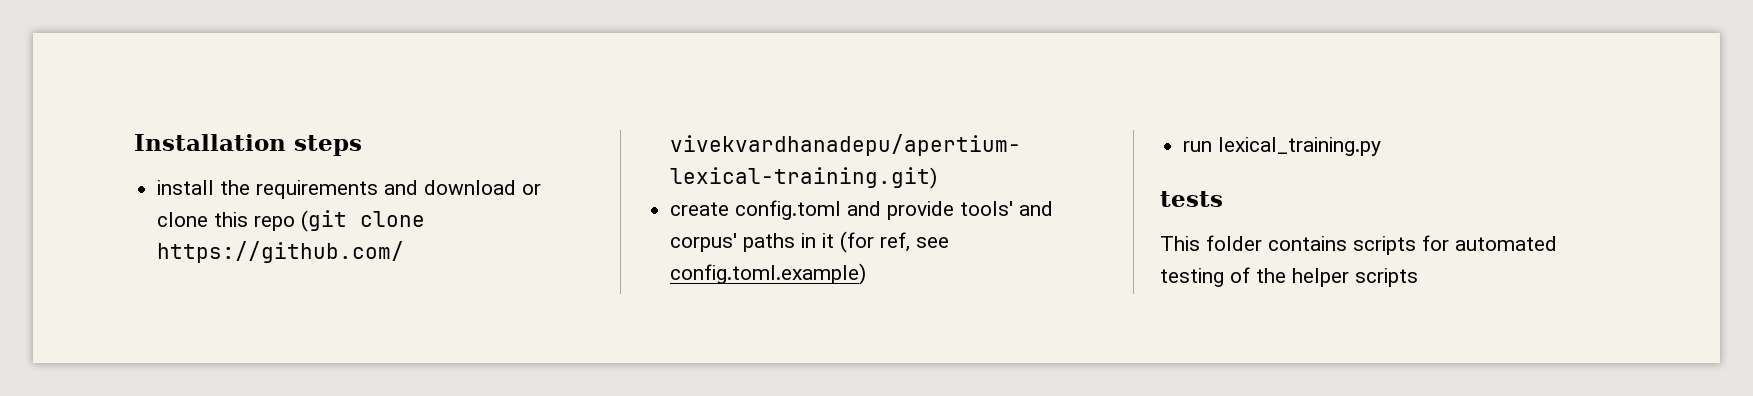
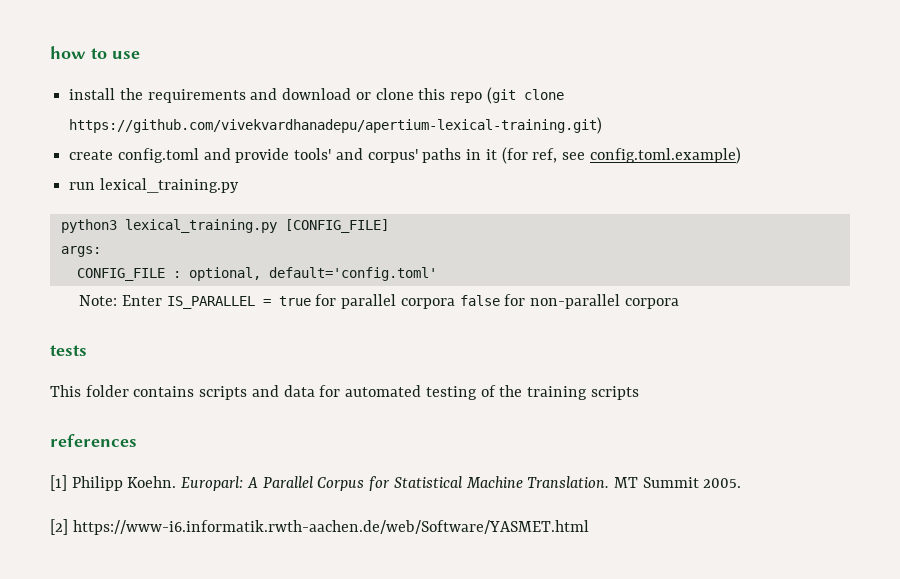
- Installation steps
+ how to use
+ python3 lexical_training.py [CONFIG_FILE]
+ args:
+ CONFIG_FILE : optional, default='config.toml'
+ Note: Enter IS_PARALLEL = true for parallel corpora false for non-parallel corpora
- This folder contains scripts for automated testing of the helper scripts
+ This folder contains scripts and data for automated testing of the training scripts
+ references
+ [1] Philipp Koehn. Europarl: A Parallel Corpus for Statistical Machine Translation. MT Summit 2005.
+ [2] https://www-i6.informatik.rwth-aachen.de/web/Software/YASMET.html

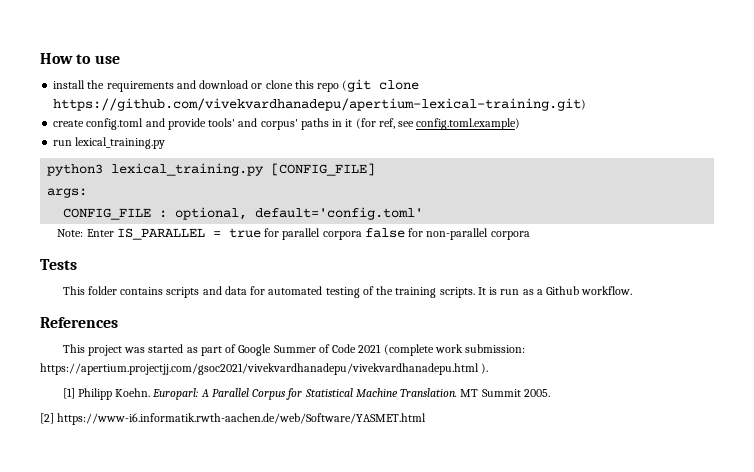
- how to use
+ How to use
- tests
+ Tests
- This folder contains scripts and data for automated testing of the training scripts
- references
+ This folder contains scripts and data for automated testing of the training scripts. It is run as a Github workflow.
+ References
+ This project was started as part of Google Summer of Code 2021 (complete work submission: https://apertium.projectjj.com/gsoc2021/vivekvardhanadepu/vivekvardhanadepu.html ).

